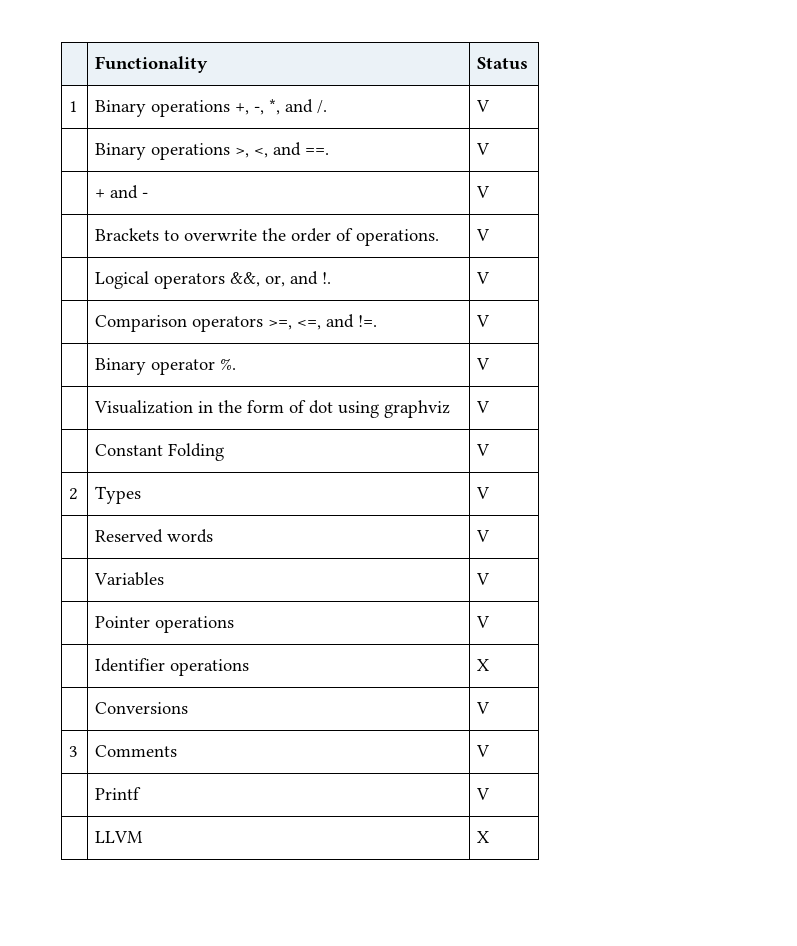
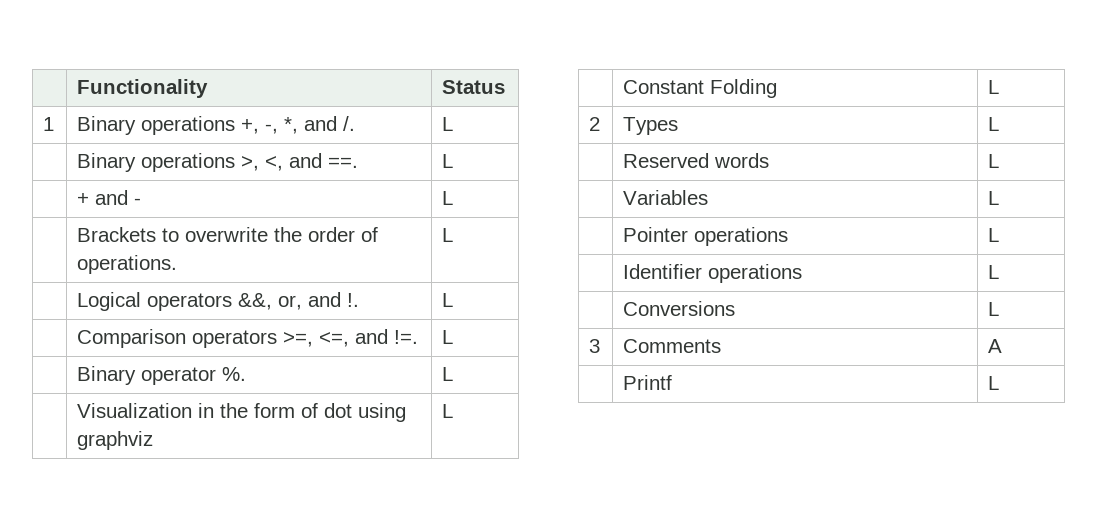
- 1 | Binary operations +, -, *, and /. | V
+ 1 | Binary operations +, -, *, and /. | L
- | Binary operations >, <, and ==. | V
+ | Binary operations >, <, and ==. | L
- | + and - | V
+ | + and - | L
- | Brackets to overwrite the order of operations. | V
+ | Brackets to overwrite the order of operations. | L
- | Logical operators &&, or, and !. | V
+ | Logical operators &&, or, and !. | L
- | Comparison operators >=, <=, and !=. | V
+ | Comparison operators >=, <=, and !=. | L
- | Binary operator %. | V
+ | Binary operator %. | L
- | Visualization in the form of dot using graphviz | V
+ | Visualization in the form of dot using graphviz | L
- | Constant Folding | V
+ | Constant Folding | L
- 2 | Types | V
+ 2 | Types | L
- | Reserved words | V
+ | Reserved words | L
- | Variables | V
+ | Variables | L
- | Pointer operations | V
+ | Pointer operations | L
- | Identifier operations | X
+ | Identifier operations | L
- | Conversions | V
+ | Conversions | L
- 3 | Comments | V
+ 3 | Comments | A
- | Printf | V
- | LLVM | X
+ | Printf | L

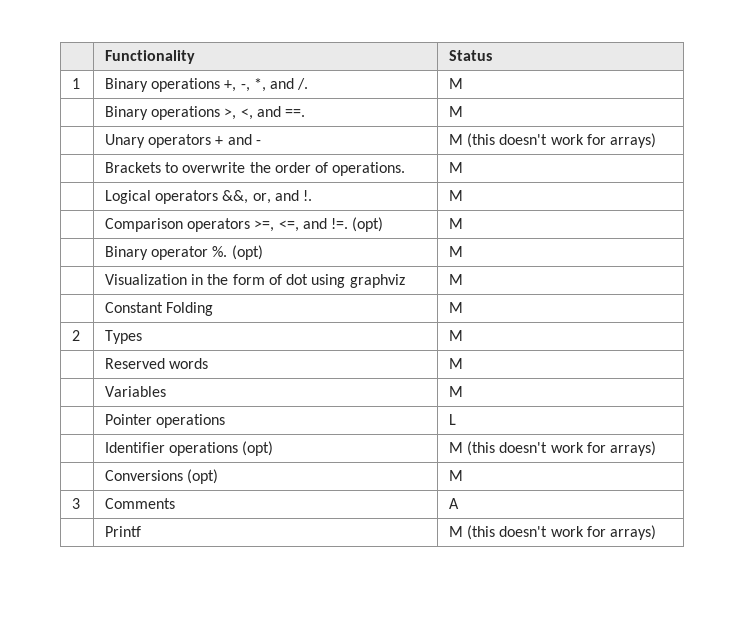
- 1 | Binary operations +, -, *, and /. | L
+ 1 | Binary operations +, -, *, and /. | M
- | Binary operations >, <, and ==. | L
- | + and - | L
+ | Binary operations >, <, and ==. | M
+ | Unary operators + and - | M (this doesn't work for arrays)
- | Brackets to overwrite the order of operations. | L
+ | Brackets to overwrite the order of operations. | M
- | Logical operators &&, or, and !. | L
+ | Logical operators &&, or, and !. | M
- | Comparison operators >=, <=, and !=. | L
+ | Comparison operators >=, <=, and !=. (opt) | M
- | Binary operator %. | L
+ | Binary operator %. (opt) | M
- | Visualization in the form of dot using graphviz | L
+ | Visualization in the form of dot using graphviz | M
- | Constant Folding | L
+ | Constant Folding | M
- 2 | Types | L
+ 2 | Types | M
- | Reserved words | L
+ | Reserved words | M
- | Variables | L
+ | Variables | M
- | Identifier operations | L
+ | Identifier operations (opt) | M (this doesn't work for arrays)
- | Conversions | L
+ | Conversions (opt) | M
- | Printf | L
+ | Printf | M (this doesn't work for arrays)

